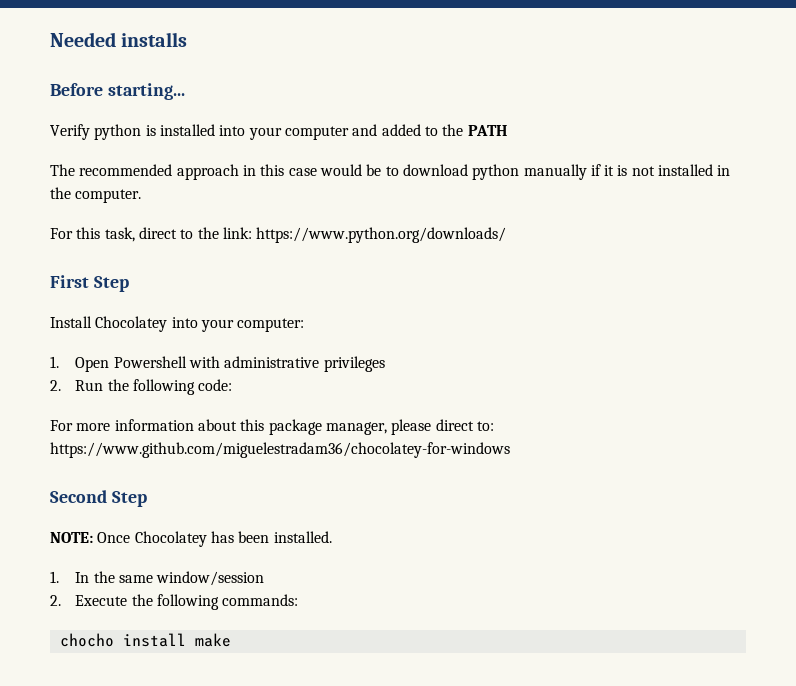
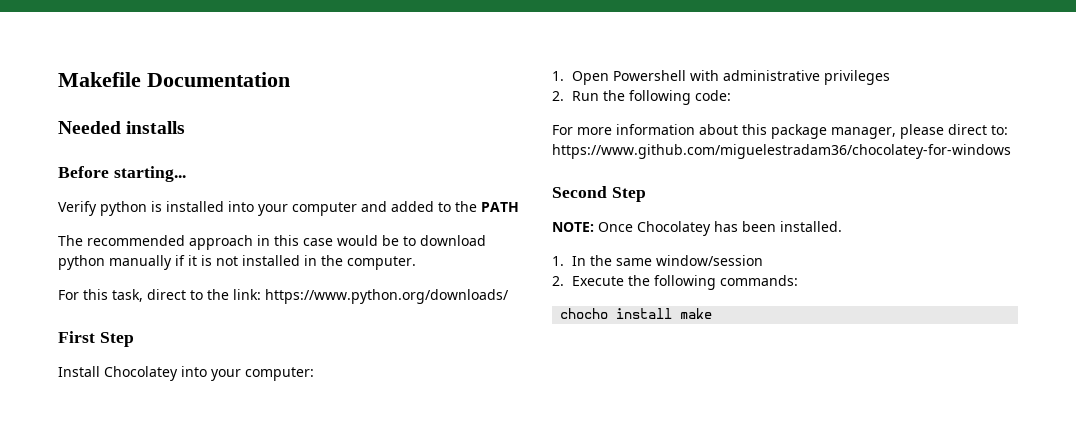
+ Makefile Documentation

